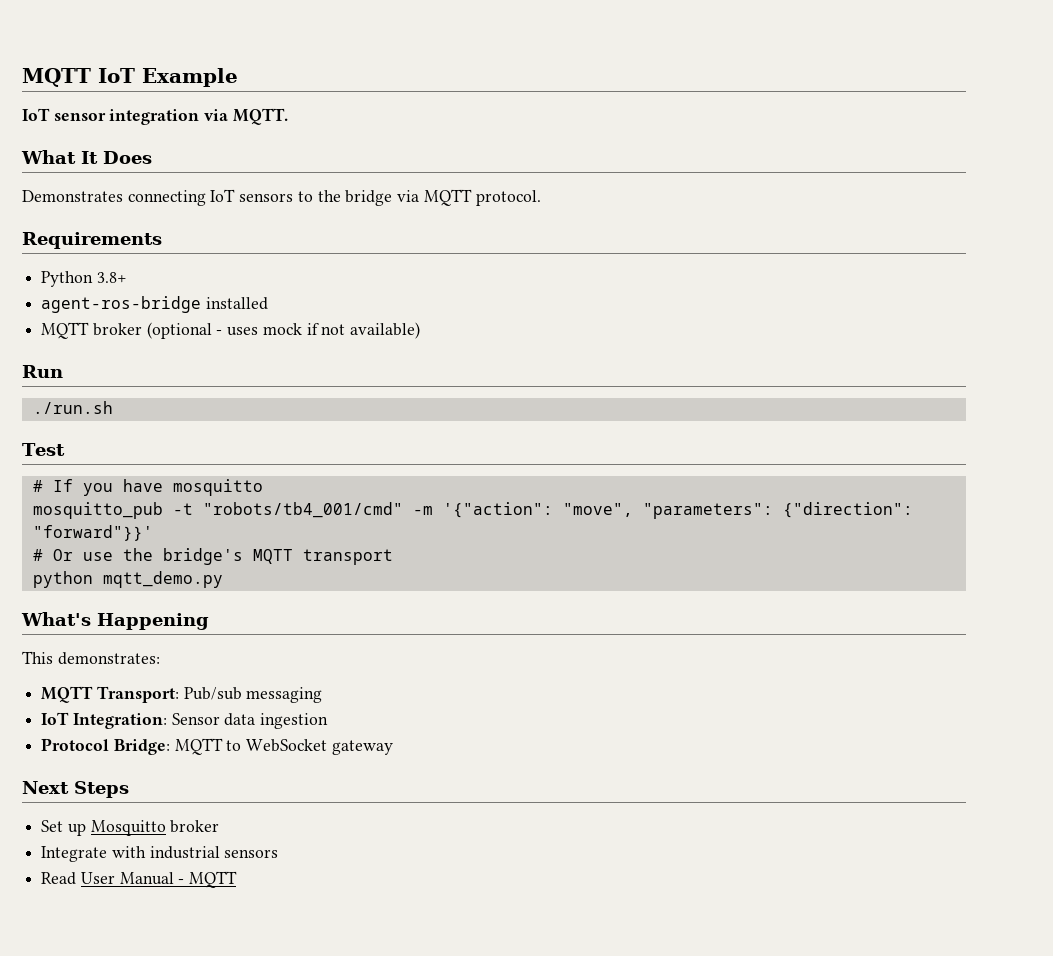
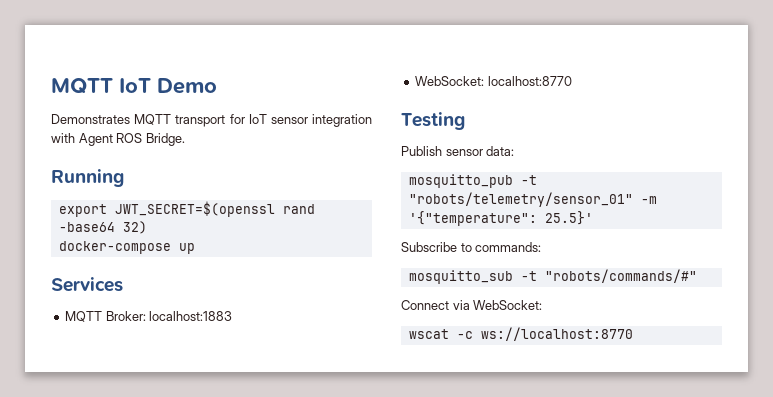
- MQTT IoT Example
- IoT sensor integration via MQTT.
- What It Does
- Demonstrates connecting IoT sensors to the bridge via MQTT protocol.
- Requirements
- Python 3.8+
- agent-ros-bridge installed
- MQTT broker (optional - uses mock if not available)
- Run
- ./run.sh
- Test
- # If you have mosquitto
- mosquitto_pub -t "robots/tb4_001/cmd" -m '{"action": "move", "parameters": {"direction": "forward"}}'
- # Or use the bridge's MQTT transport
- python mqtt_demo.py
- What's Happening
- This demonstrates:
- MQTT Transport: Pub/sub messaging
- IoT Integration: Sensor data ingestion
- Protocol Bridge: MQTT to WebSocket gateway
- Next Steps
- Set up Mosquitto broker
- Integrate with industrial sensors
- Read User Manual - MQTT
+ MQTT IoT Demo
+ Demonstrates MQTT transport for IoT sensor integration with Agent ROS Bridge.
+ Running
+ export JWT_SECRET=$(openssl rand -base64 32)
+ docker-compose up
+ Services
+ MQTT Broker: localhost:1883
+ WebSocket: localhost:8770
+ Testing
+ Publish sensor data:
+ mosquitto_pub -t "robots/telemetry/sensor_01" -m '{"temperature": 25.5}'
+ Subscribe to commands:
+ mosquitto_sub -t "robots/commands/#"
+ Connect via WebSocket:
+ wscat -c ws://localhost:8770

